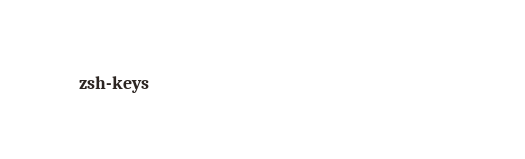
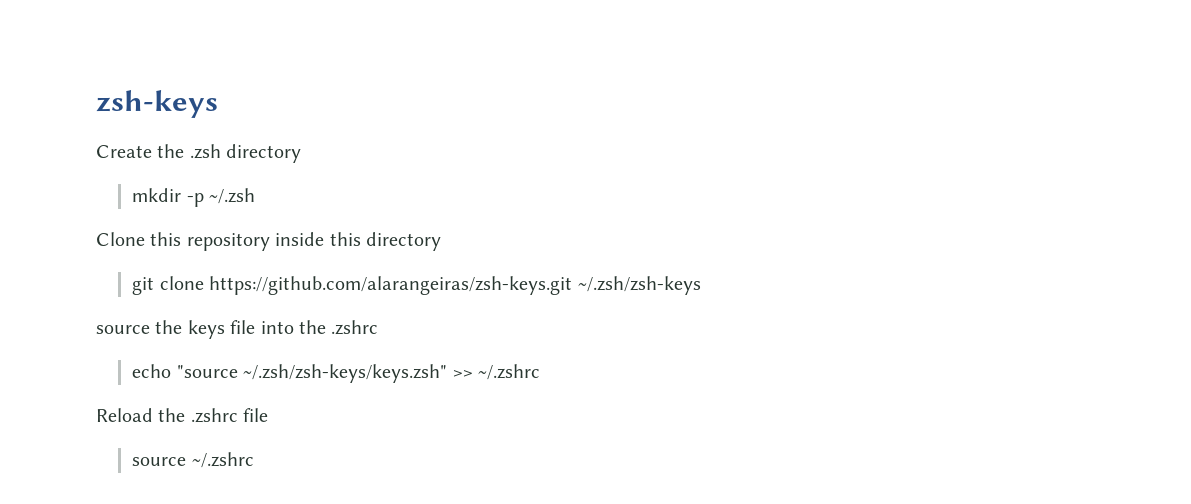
+ Create the .zsh directory
+ mkdir -p ~/.zsh
+ Clone this repository inside this directory
+ git clone https://github.com/alarangeiras/zsh-keys.git ~/.zsh/zsh-keys
+ source the keys file into the .zshrc
+ echo "source ~/.zsh/zsh-keys/keys.zsh" >> ~/.zshrc
+ Reload the .zshrc file
+ source ~/.zshrc

